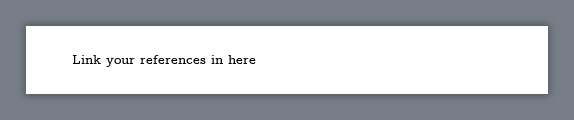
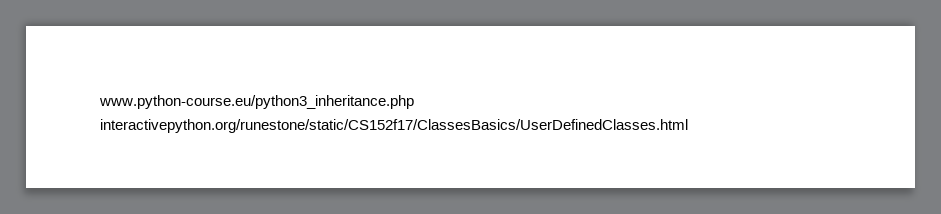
- Link your references in here
+ www.python-course.eu/python3_inheritance.php
+ interactivepython.org/runestone/static/CS152f17/ClassesBasics/UserDefinedClasses.html

